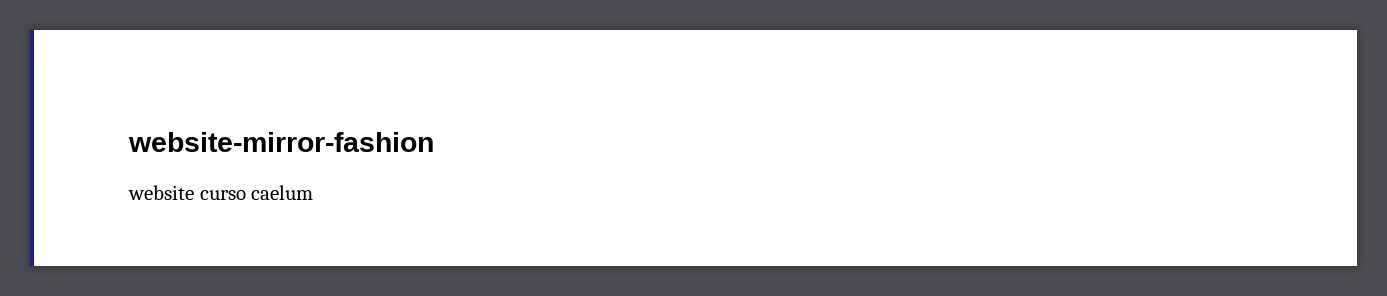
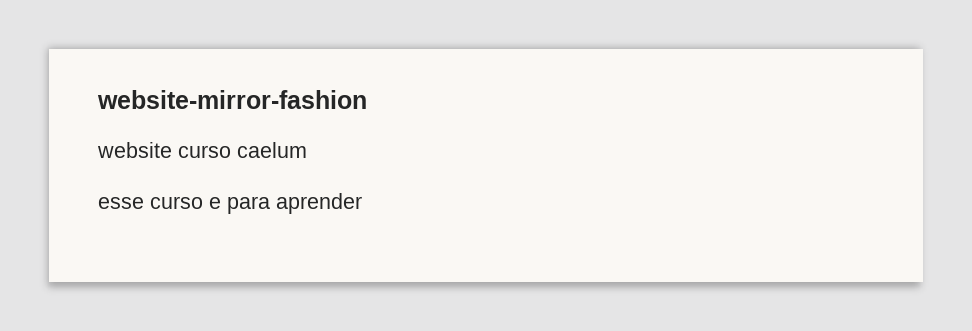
+ esse curso e para aprender

